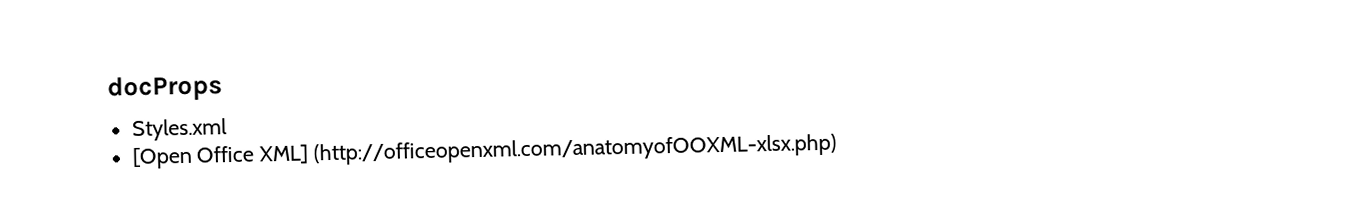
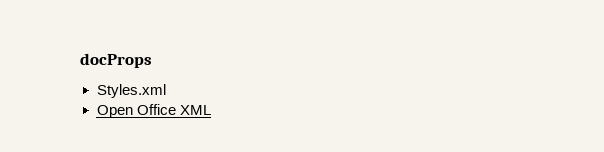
- [Open Office XML] (http://officeopenxml.com/anatomyofOOXML-xlsx.php)
+ Open Office XML

